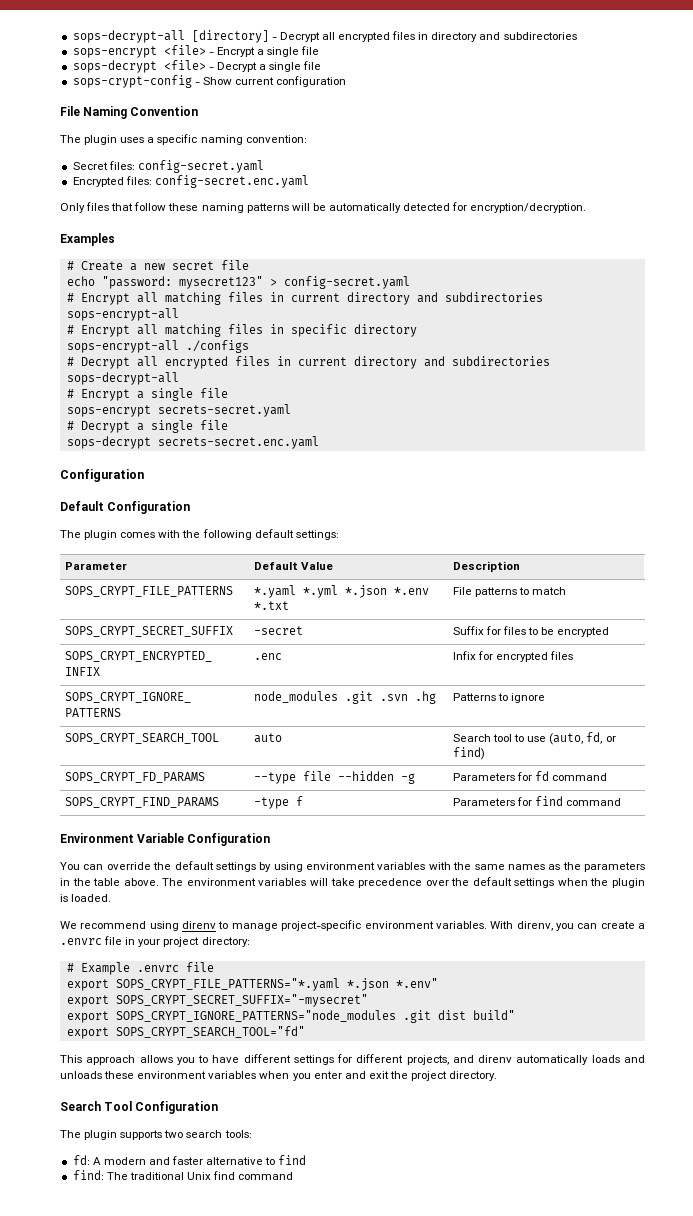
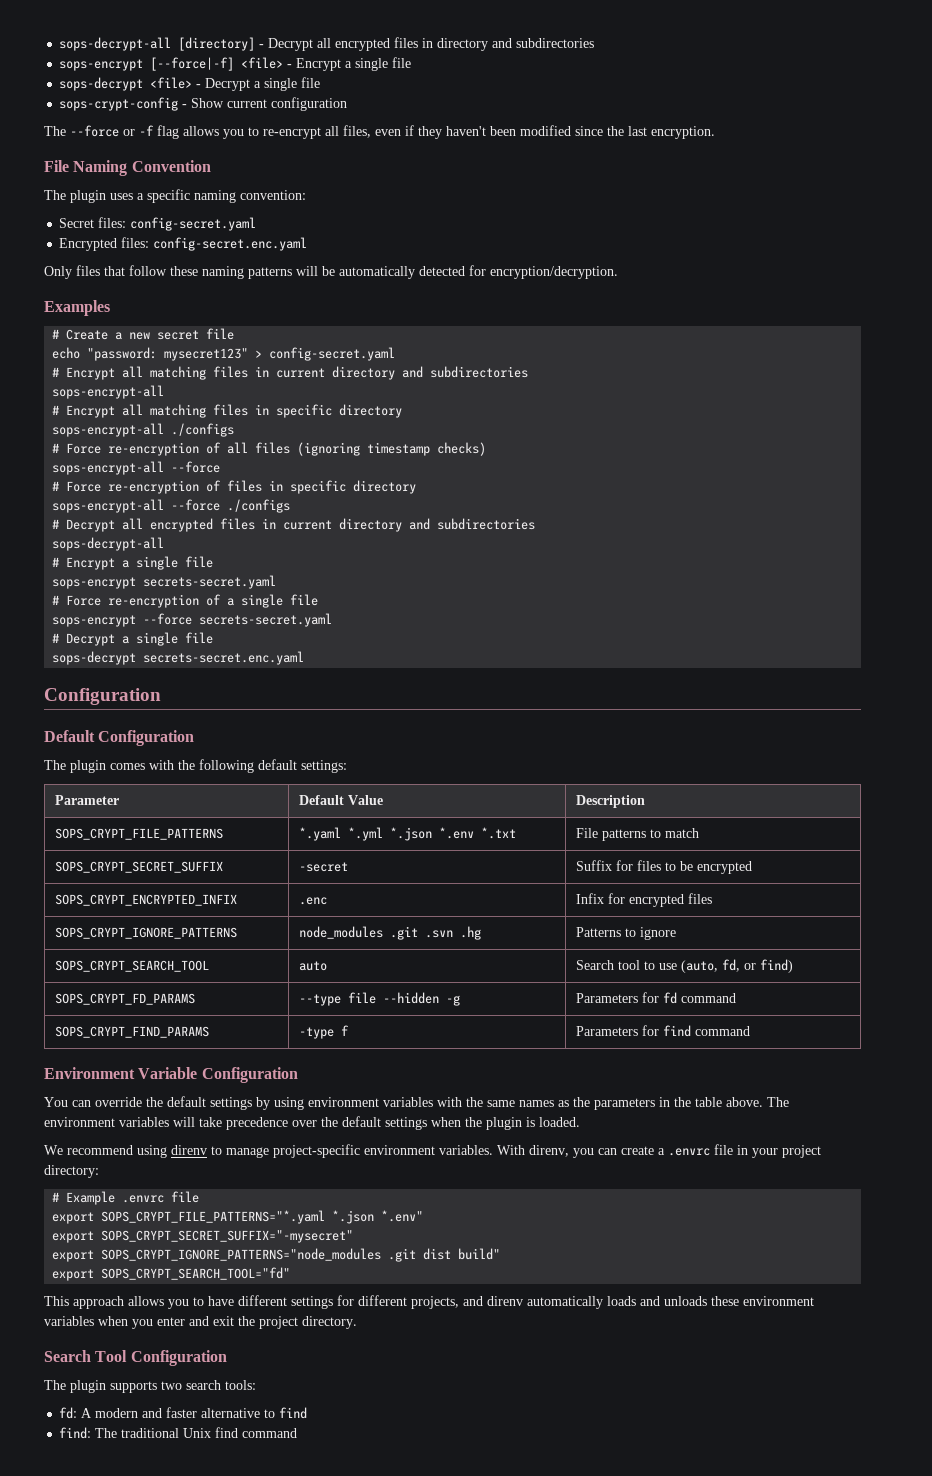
- sops-encrypt <file> - Encrypt a single file
+ sops-encrypt [--force|-f] <file> - Encrypt a single file
+ The --force or -f flag allows you to re-encrypt all files, even if they haven't been modified since the last encryption.
+ # Force re-encryption of all files (ignoring timestamp checks)
+ sops-encrypt-all --force
+ # Force re-encryption of files in specific directory
+ sops-encrypt-all --force ./configs
+ # Force re-encryption of a single file
+ sops-encrypt --force secrets-secret.yaml

